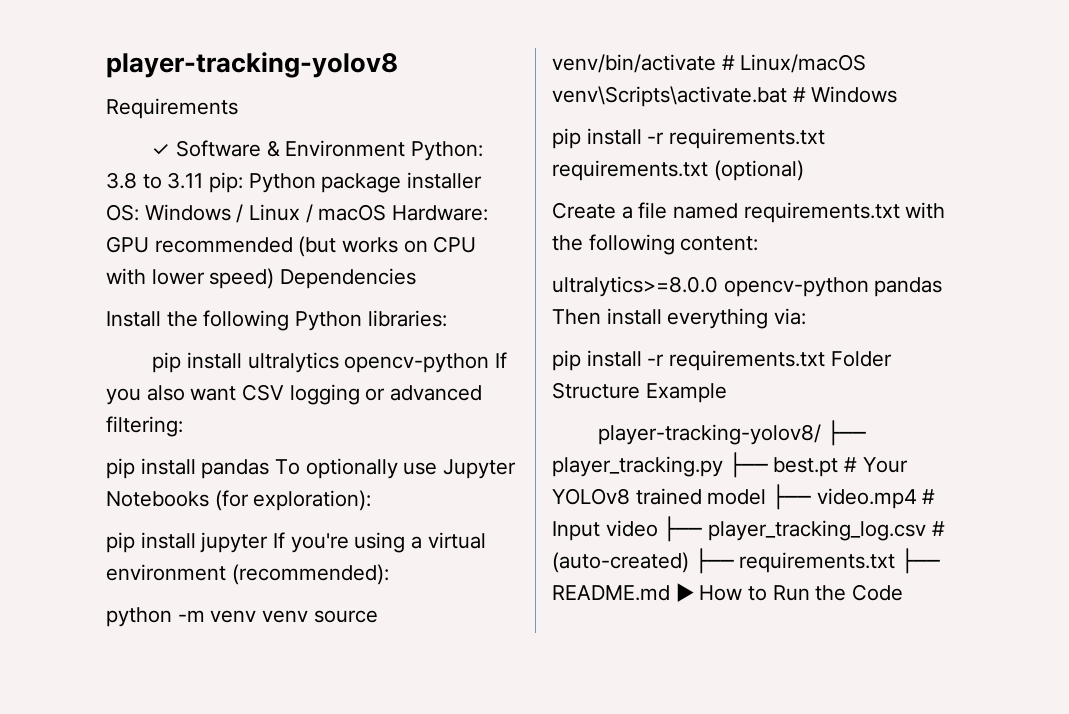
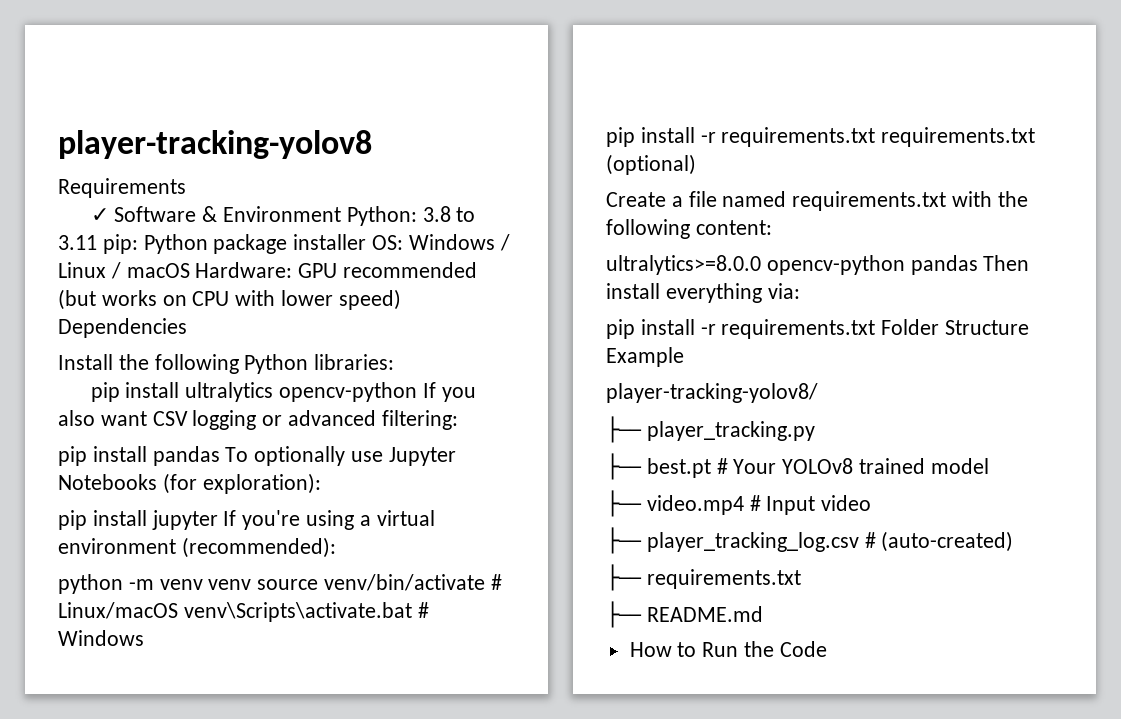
- player-tracking-yolov8/ ├── player_tracking.py ├── best.pt # Your YOLOv8 trained model ├── video.mp4 # Input video ├── player_tracking_log.csv # (auto-created) ├── requirements.txt ├── README.md ▶ How to Run the Code
+ player-tracking-yolov8/
+ ├── player_tracking.py
+ ├── best.pt # Your YOLOv8 trained model
+ ├── video.mp4 # Input video
+ ├── player_tracking_log.csv # (auto-created)
+ ├── requirements.txt
+ ├── README.md
+ How to Run the Code

